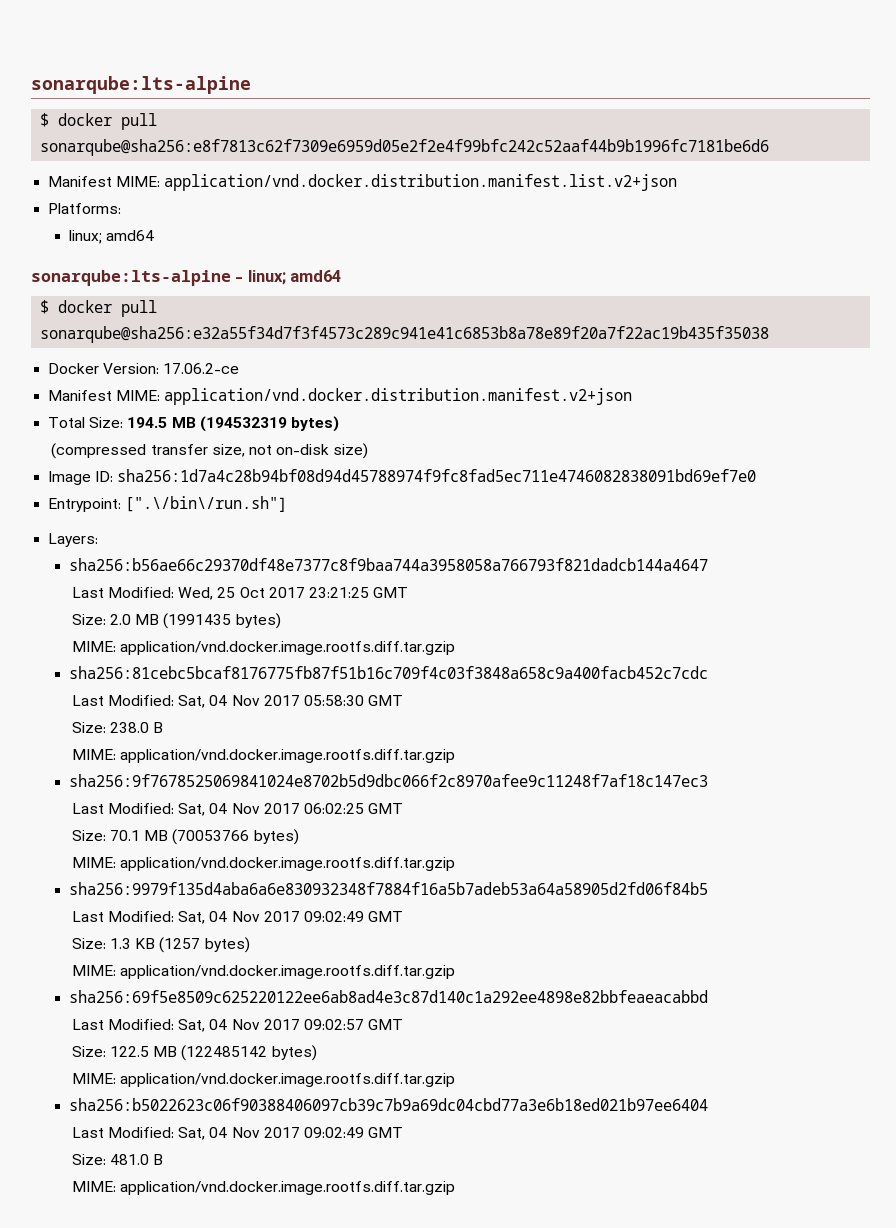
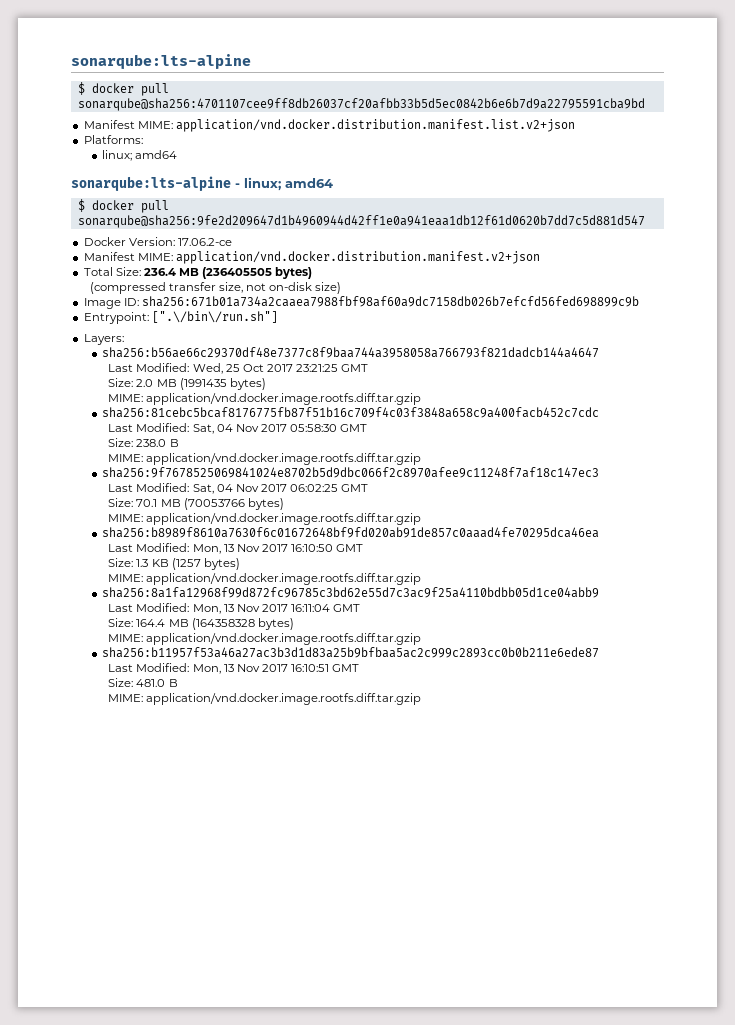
- $ docker pull sonarqube@sha256:e8f7813c62f7309e6959d05e2f2e4f99bfc242c52aaf44b9b1996fc7181be6d6
+ $ docker pull sonarqube@sha256:4701107cee9ff8db26037cf20afbb33b5d5ec0842b6e6b7d9a22795591cba9bd
- $ docker pull sonarqube@sha256:e32a55f34d7f3f4573c289c941e41c6853b8a78e89f20a7f22ac19b435f35038
+ $ docker pull sonarqube@sha256:9fe2d209647d1b4960944d42ff1e0a941eaa1db12f61d0620b7dd7c5d881d547
- Total Size: 194.5 MB (194532319 bytes)
+ Total Size: 236.4 MB (236405505 bytes)
- Image ID: sha256:1d7a4c28b94bf08d94d45788974f9fc8fad5ec711e4746082838091bd69ef7e0
+ Image ID: sha256:671b01a734a2caaea7988fbf98af60a9dc7158db026b7efcfd56fed698899c9b
- sha256:9979f135d4aba6a6e830932348f7884f16a5b7adeb53a64a58905d2fd06f84b5
- Last Modified: Sat, 04 Nov 2017 09:02:49 GMT
+ sha256:b8989f8610a7630f6c01672648bf9fd020ab91de857c0aaad4fe70295dca46ea
+ Last Modified: Mon, 13 Nov 2017 16:10:50 GMT
- sha256:69f5e8509c625220122ee6ab8ad4e3c87d140c1a292ee4898e82bbfeaeacabbd
- Last Modified: Sat, 04 Nov 2017 09:02:57 GMT
- Size: 122.5 MB (122485142 bytes)
+ sha256:8a1fa12968f99d872fc96785c3bd62e55d7c3ac9f25a4110bdbb05d1ce04abb9
+ Last Modified: Mon, 13 Nov 2017 16:11:04 GMT
+ Size: 164.4 MB (164358328 bytes)
  MIME: application/vnd.docker.image.rootfs.diff.tar.gzip
- sha256:b5022623c06f90388406097cb39c7b9a69dc04cbd77a3e6b18ed021b97ee6404
- Last Modified: Sat, 04 Nov 2017 09:02:49 GMT
+ sha256:b11957f53a46a27ac3b3d1d83a25b9bfbaa5ac2c999c2893cc0b0b211e6ede87
+ Last Modified: Mon, 13 Nov 2017 16:10:51 GMT

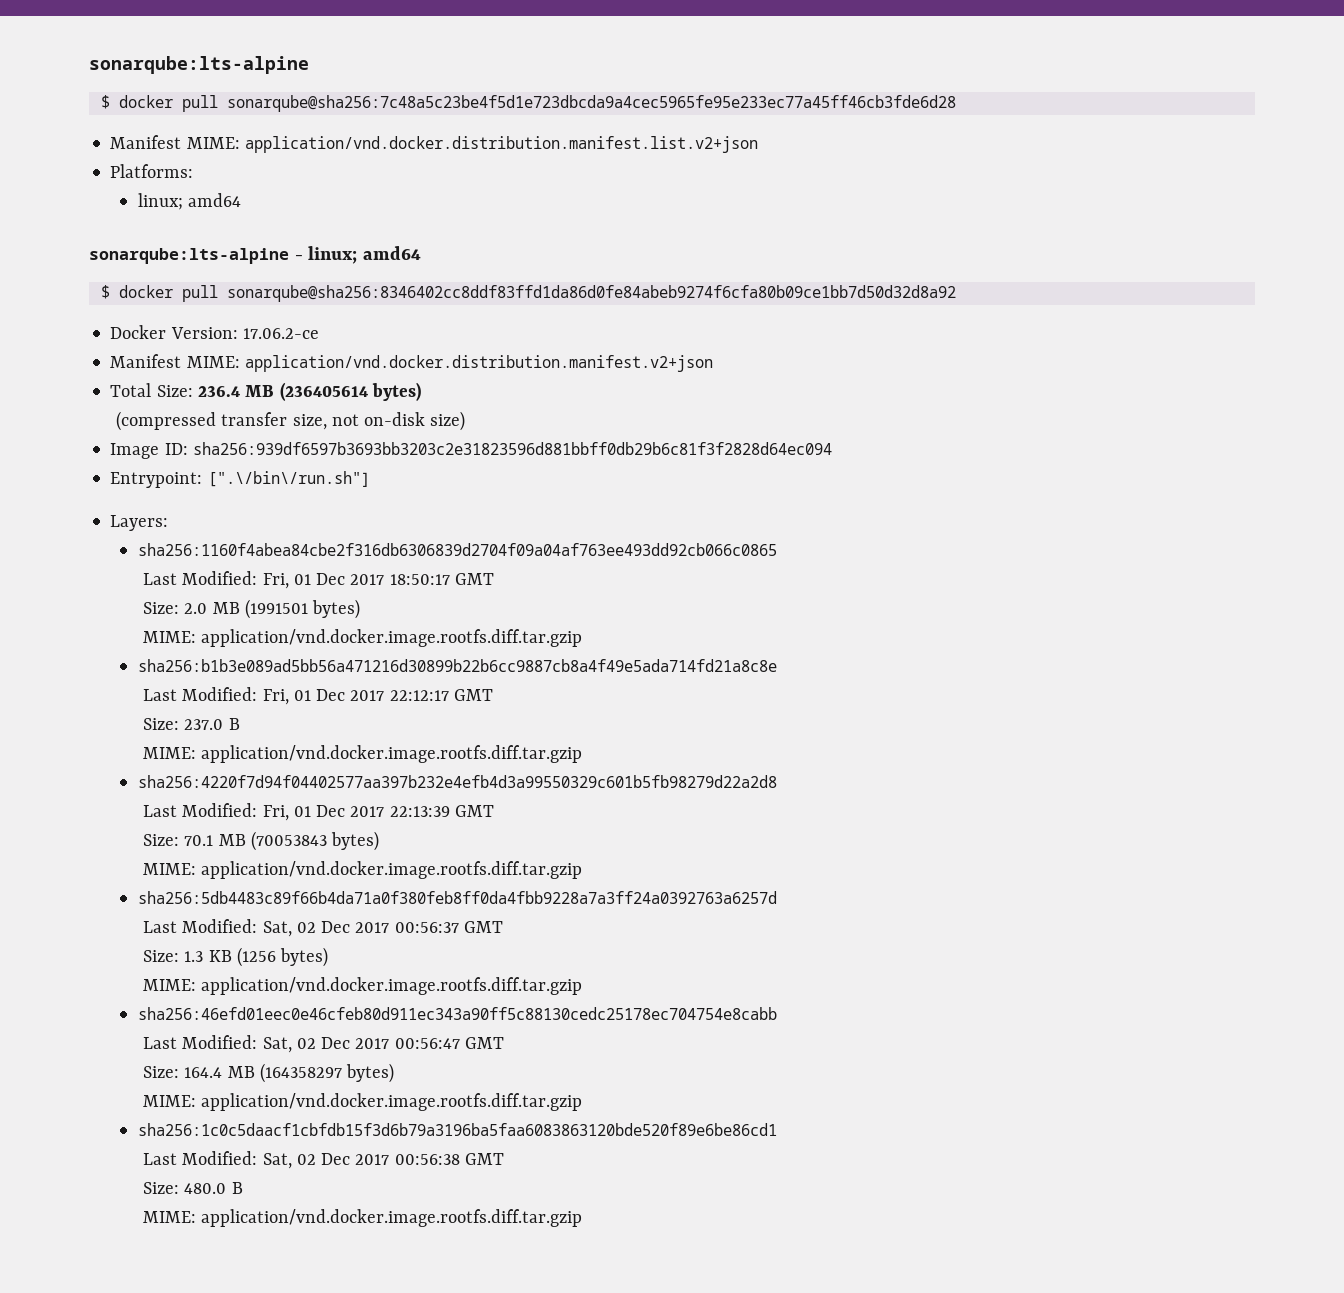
- $ docker pull sonarqube@sha256:4701107cee9ff8db26037cf20afbb33b5d5ec0842b6e6b7d9a22795591cba9bd
+ $ docker pull sonarqube@sha256:7c48a5c23be4f5d1e723dbcda9a4cec5965fe95e233ec77a45ff46cb3fde6d28
- $ docker pull sonarqube@sha256:9fe2d209647d1b4960944d42ff1e0a941eaa1db12f61d0620b7dd7c5d881d547
+ $ docker pull sonarqube@sha256:8346402cc8ddf83ffd1da86d0fe84abeb9274f6cfa80b09ce1bb7d50d32d8a92
- Total Size: 236.4 MB (236405505 bytes)
+ Total Size: 236.4 MB (236405614 bytes)
- Image ID: sha256:671b01a734a2caaea7988fbf98af60a9dc7158db026b7efcfd56fed698899c9b
+ Image ID: sha256:939df6597b3693bb3203c2e31823596d881bbff0db29b6c81f3f2828d64ec094
- sha256:b56ae66c29370df48e7377c8f9baa744a3958058a766793f821dadcb144a4647
- Last Modified: Wed, 25 Oct 2017 23:21:25 GMT
+ sha256:1160f4abea84cbe2f316db6306839d2704f09a04af763ee493dd92cb066c0865
+ Last Modified: Fri, 01 Dec 2017 18:50:17 GMT
- Size: 2.0 MB (1991435 bytes)
+ Size: 2.0 MB (1991501 bytes)
  MIME: application/vnd.docker.image.rootfs.diff.tar.gzip
- sha256:81cebc5bcaf8176775fb87f51b16c709f4c03f3848a658c9a400facb452c7cdc
- Last Modified: Sat, 04 Nov 2017 05:58:30 GMT
- Size: 238.0 B
+ sha256:b1b3e089ad5bb56a471216d30899b22b6cc9887cb8a4f49e5ada714fd21a8c8e
+ Last Modified: Fri, 01 Dec 2017 22:12:17 GMT
+ Size: 237.0 B
- sha256:9f7678525069841024e8702b5d9dbc066f2c8970afee9c11248f7af18c147ec3
- Last Modified: Sat, 04 Nov 2017 06:02:25 GMT
+ sha256:4220f7d94f04402577aa397b232e4efb4d3a99550329c601b5fb98279d22a2d8
+ Last Modified: Fri, 01 Dec 2017 22:13:39 GMT
- Size: 70.1 MB (70053766 bytes)
+ Size: 70.1 MB (70053843 bytes)
  MIME: application/vnd.docker.image.rootfs.diff.tar.gzip
- sha256:b8989f8610a7630f6c01672648bf9fd020ab91de857c0aaad4fe70295dca46ea
- Last Modified: Mon, 13 Nov 2017 16:10:50 GMT
+ sha256:5db4483c89f66b4da71a0f380feb8ff0da4fbb9228a7a3ff24a0392763a6257d
+ Last Modified: Sat, 02 Dec 2017 00:56:37 GMT
- Size: 1.3 KB (1257 bytes)
+ Size: 1.3 KB (1256 bytes)
  MIME: application/vnd.docker.image.rootfs.diff.tar.gzip
- sha256:8a1fa12968f99d872fc96785c3bd62e55d7c3ac9f25a4110bdbb05d1ce04abb9
- Last Modified: Mon, 13 Nov 2017 16:11:04 GMT
+ sha256:46efd01eec0e46cfeb80d911ec343a90ff5c88130cedc25178ec704754e8cabb
+ Last Modified: Sat, 02 Dec 2017 00:56:47 GMT
- Size: 164.4 MB (164358328 bytes)
+ Size: 164.4 MB (164358297 bytes)
  MIME: application/vnd.docker.image.rootfs.diff.tar.gzip
- sha256:b11957f53a46a27ac3b3d1d83a25b9bfbaa5ac2c999c2893cc0b0b211e6ede87
- Last Modified: Mon, 13 Nov 2017 16:10:51 GMT
- Size: 481.0 B
+ sha256:1c0c5daacf1cbfdb15f3d6b79a3196ba5faa6083863120bde520f89e6be86cd1
+ Last Modified: Sat, 02 Dec 2017 00:56:38 GMT
+ Size: 480.0 B

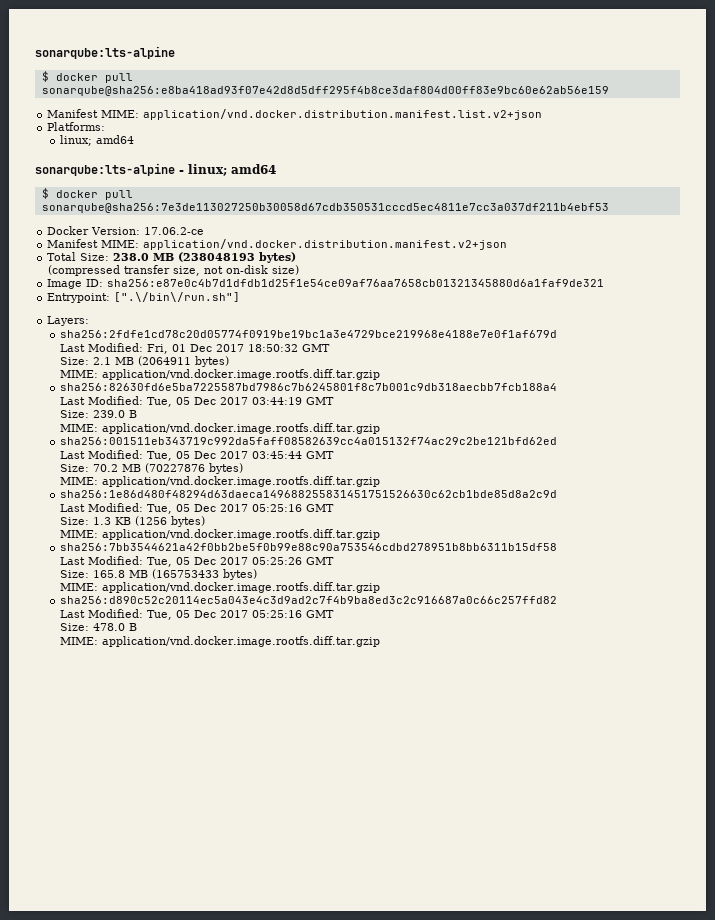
- $ docker pull sonarqube@sha256:7c48a5c23be4f5d1e723dbcda9a4cec5965fe95e233ec77a45ff46cb3fde6d28
+ $ docker pull sonarqube@sha256:e8ba418ad93f07e42d8d5dff295f4b8ce3daf804d00ff83e9bc60e62ab56e159
- $ docker pull sonarqube@sha256:8346402cc8ddf83ffd1da86d0fe84abeb9274f6cfa80b09ce1bb7d50d32d8a92
+ $ docker pull sonarqube@sha256:7e3de113027250b30058d67cdb350531cccd5ec4811e7cc3a037df211b4ebf53
- Total Size: 236.4 MB (236405614 bytes)
+ Total Size: 238.0 MB (238048193 bytes)
- Image ID: sha256:939df6597b3693bb3203c2e31823596d881bbff0db29b6c81f3f2828d64ec094
+ Image ID: sha256:e87e0c4b7d1dfdb1d25f1e54ce09af76aa7658cb01321345880d6a1faf9de321
- sha256:1160f4abea84cbe2f316db6306839d2704f09a04af763ee493dd92cb066c0865
- Last Modified: Fri, 01 Dec 2017 18:50:17 GMT
- Size: 2.0 MB (1991501 bytes)
+ sha256:2fdfe1cd78c20d05774f0919be19bc1a3e4729bce219968e4188e7e0f1af679d
+ Last Modified: Fri, 01 Dec 2017 18:50:32 GMT
+ Size: 2.1 MB (2064911 bytes)
  MIME: application/vnd.docker.image.rootfs.diff.tar.gzip
- sha256:b1b3e089ad5bb56a471216d30899b22b6cc9887cb8a4f49e5ada714fd21a8c8e
- Last Modified: Fri, 01 Dec 2017 22:12:17 GMT
- Size: 237.0 B
+ sha256:82630fd6e5ba7225587bd7986c7b6245801f8c7b001c9db318aecbb7fcb188a4
+ Last Modified: Tue, 05 Dec 2017 03:44:19 GMT
+ Size: 239.0 B
- sha256:4220f7d94f04402577aa397b232e4efb4d3a99550329c601b5fb98279d22a2d8
- Last Modified: Fri, 01 Dec 2017 22:13:39 GMT
- Size: 70.1 MB (70053843 bytes)
+ sha256:001511eb343719c992da5faff08582639cc4a015132f74ac29c2be121bfd62ed
+ Last Modified: Tue, 05 Dec 2017 03:45:44 GMT
+ Size: 70.2 MB (70227876 bytes)
  MIME: application/vnd.docker.image.rootfs.diff.tar.gzip
- sha256:5db4483c89f66b4da71a0f380feb8ff0da4fbb9228a7a3ff24a0392763a6257d
- Last Modified: Sat, 02 Dec 2017 00:56:37 GMT
+ sha256:1e86d480f48294d63daeca149688255831451751526630c62cb1bde85d8a2c9d
+ Last Modified: Tue, 05 Dec 2017 05:25:16 GMT
- sha256:46efd01eec0e46cfeb80d911ec343a90ff5c88130cedc25178ec704754e8cabb
- Last Modified: Sat, 02 Dec 2017 00:56:47 GMT
- Size: 164.4 MB (164358297 bytes)
+ sha256:7bb3544621a42f0bb2be5f0b99e88c90a753546cdbd278951b8bb6311b15df58
+ Last Modified: Tue, 05 Dec 2017 05:25:26 GMT
+ Size: 165.8 MB (165753433 bytes)
  MIME: application/vnd.docker.image.rootfs.diff.tar.gzip
- sha256:1c0c5daacf1cbfdb15f3d6b79a3196ba5faa6083863120bde520f89e6be86cd1
- Last Modified: Sat, 02 Dec 2017 00:56:38 GMT
- Size: 480.0 B
+ sha256:d890c52c20114ec5a043e4c3d9ad2c7f4b9ba8ed3c2c916687a0c66c257ffd82
+ Last Modified: Tue, 05 Dec 2017 05:25:16 GMT
+ Size: 478.0 B

